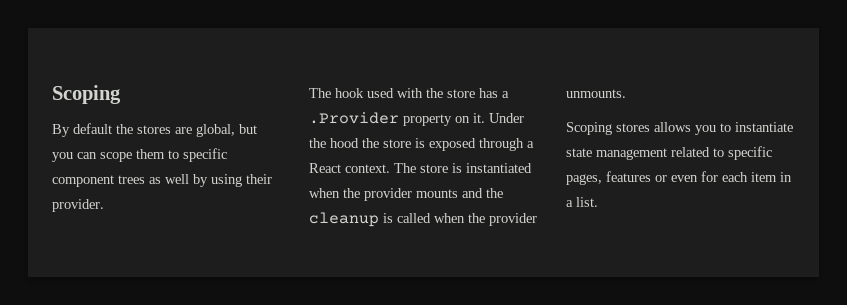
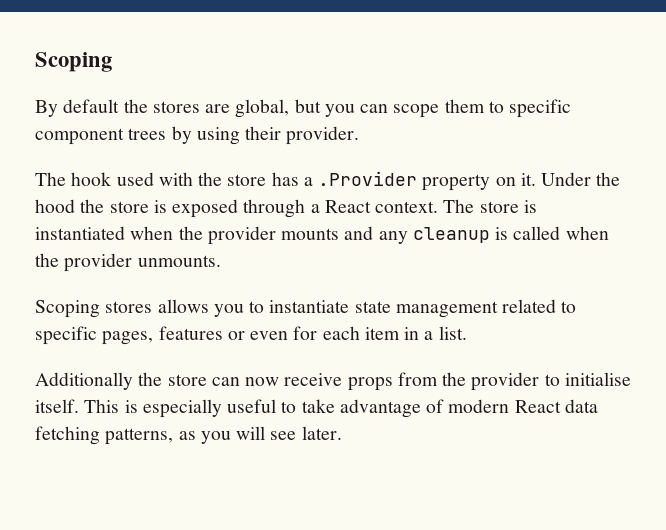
- By default the stores are global, but you can scope them to specific component trees as well by using their provider.
+ By default the stores are global, but you can scope them to specific component trees by using their provider.
- The store is instantiated when the provider mounts and the cleanup is called when the provider unmounts.
+ The store is instantiated when the provider mounts and any cleanup is called when the provider unmounts.
+ Additionally the store can now receive props from the provider to initialise itself. This is especially useful to take advantage of modern React data fetching patterns, as you will see later.

